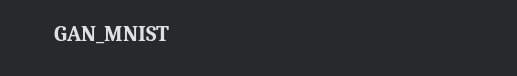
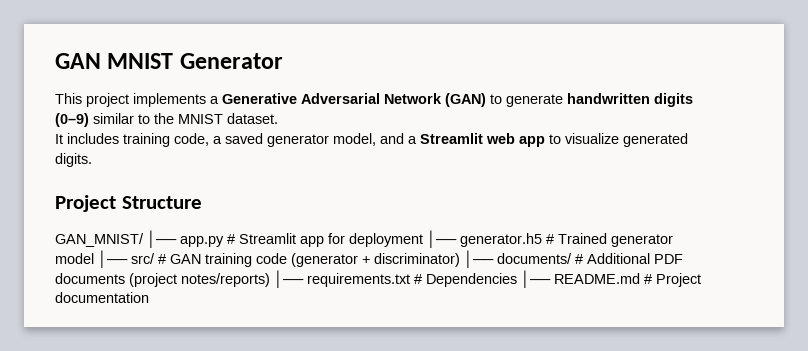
- GAN_MNIST
+ GAN MNIST Generator
+ This project implements a Generative Adversarial Network (GAN) to generate handwritten digits (0–9) similar to the MNIST dataset.
+ It includes training code, a saved generator model, and a Streamlit web app to visualize generated digits.
+ Project Structure
+ GAN_MNIST/ │── app.py # Streamlit app for deployment │── generator.h5 # Trained generator model │── src/ # GAN training code (generator + discriminator) │── documents/ # Additional PDF documents (project notes/reports) │── requirements.txt # Dependencies │── README.md # Project documentation

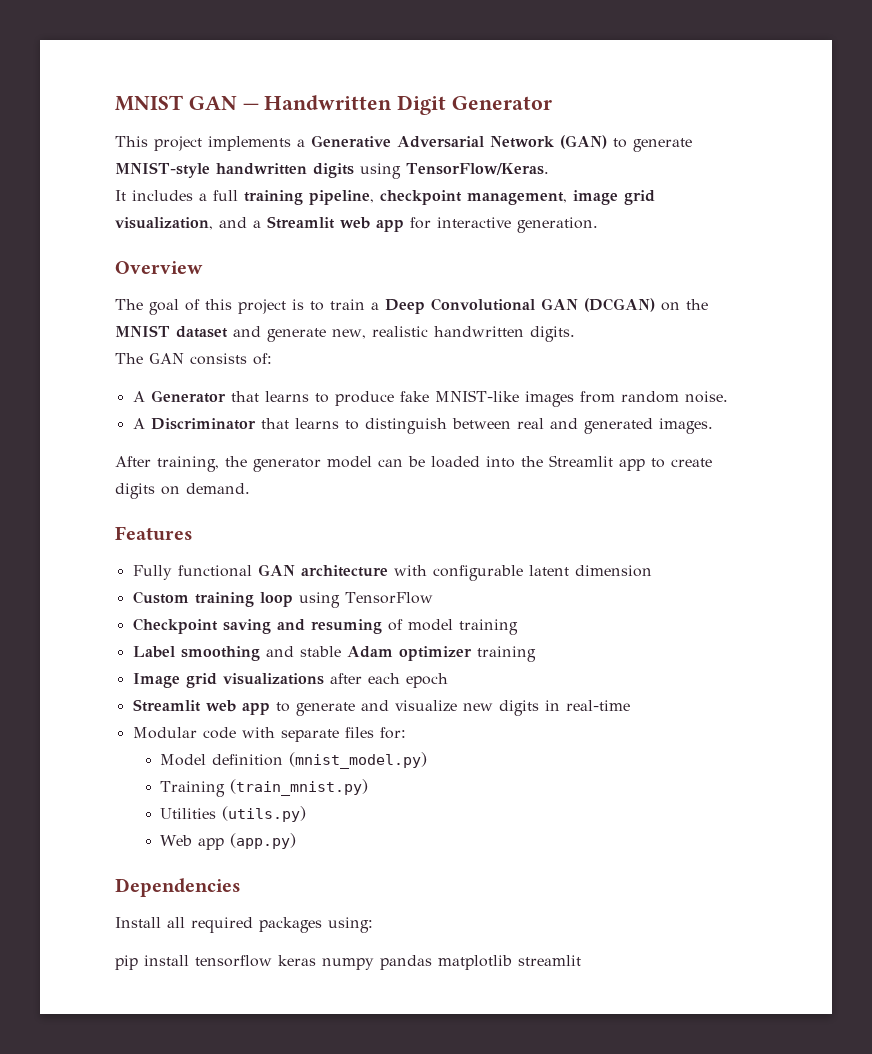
- GAN MNIST Generator
+ MNIST GAN — Handwritten Digit Generator
- This project implements a Generative Adversarial Network (GAN) to generate handwritten digits (0–9) similar to the MNIST dataset.
- It includes training code, a saved generator model, and a Streamlit web app to visualize generated digits.
- Project Structure
- GAN_MNIST/ │── app.py # Streamlit app for deployment │── generator.h5 # Trained generator model │── src/ # GAN training code (generator + discriminator) │── documents/ # Additional PDF documents (project notes/reports) │── requirements.txt # Dependencies │── README.md # Project documentation
+ This project implements a Generative Adversarial Network (GAN) to generate MNIST-style handwritten digits using TensorFlow/Keras.
+ It includes a full training pipeline, checkpoint management, image grid visualization, and a Streamlit web app for interactive generation.
+ Overview
+ The goal of this project is to train a Deep Convolutional GAN (DCGAN) on the MNIST dataset and generate new, realistic handwritten digits.
+ The GAN consists of:
+ A Generator that learns to produce fake MNIST-like images from random noise.
+ A Discriminator that learns to distinguish between real and generated images.
+ After training, the generator model can be loaded into the Streamlit app to create digits on demand.
+ Features
+ Fully functional GAN architecture with configurable latent dimension
+ Custom training loop using TensorFlow
+ Checkpoint saving and resuming of model training
+ Label smoothing and stable Adam optimizer training
+ Image grid visualizations after each epoch
+ Streamlit web app to generate and visualize new digits in real-time
+ Modular code with separate files for:
+ Model definition (mnist_model.py)
+ Training (train_mnist.py)
+ Utilities (utils.py)
+ Web app (app.py)
+ Dependencies
+ Install all required packages using:
+ pip install tensorflow keras numpy pandas matplotlib streamlit

